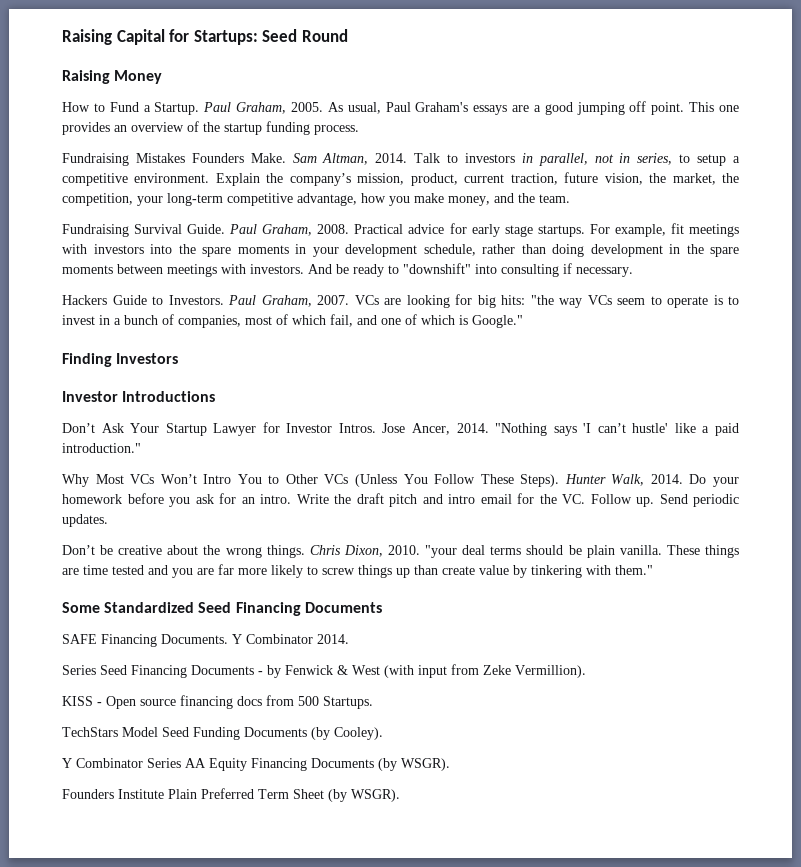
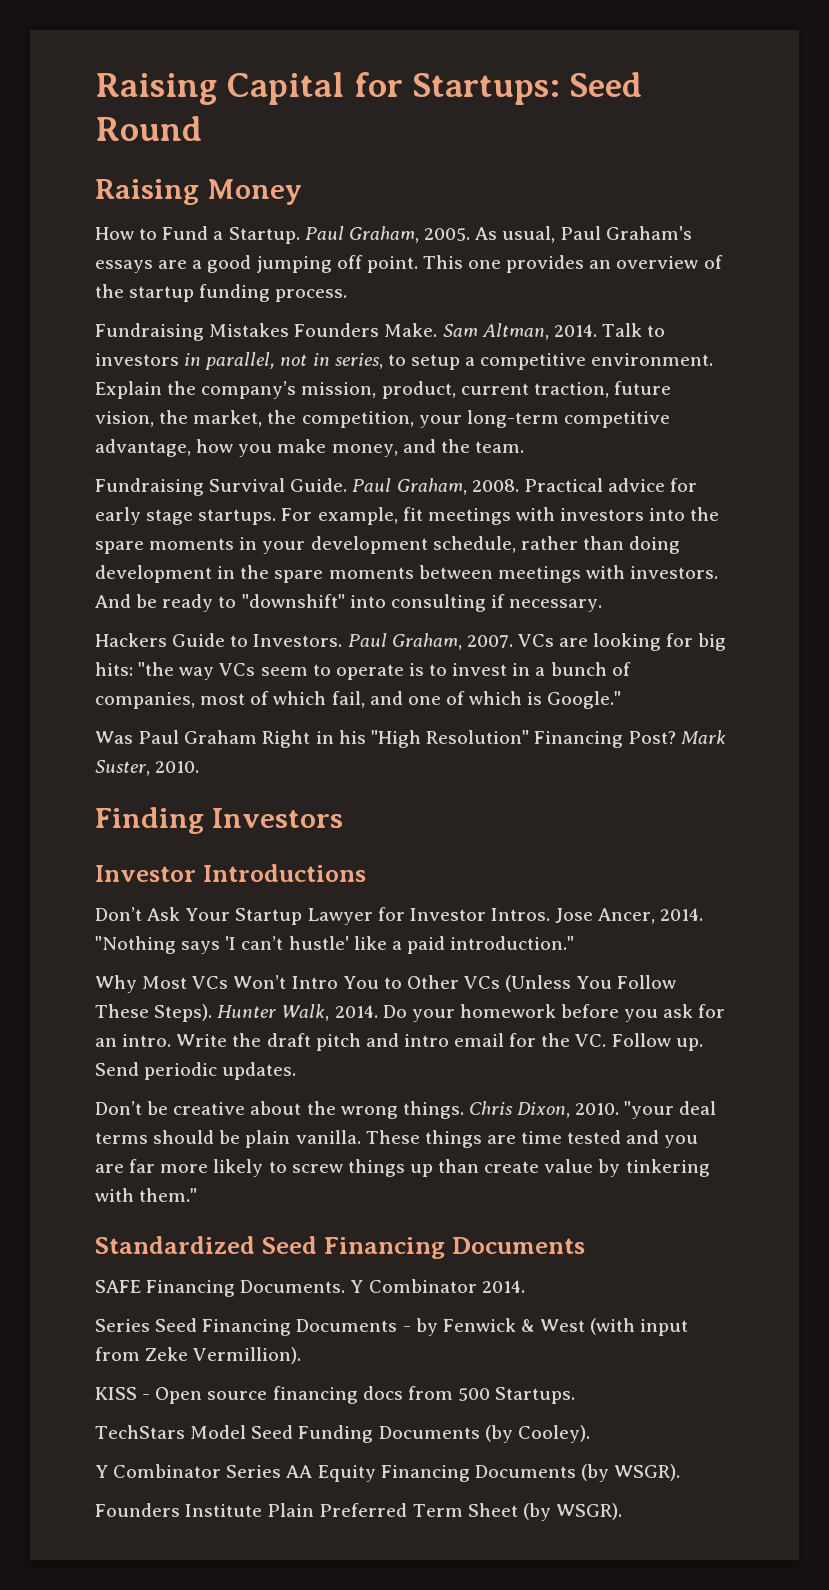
+ Was Paul Graham Right in his "High Resolution" Financing Post? Mark Suster, 2010.
- Some Standardized Seed Financing Documents
+ Standardized Seed Financing Documents

